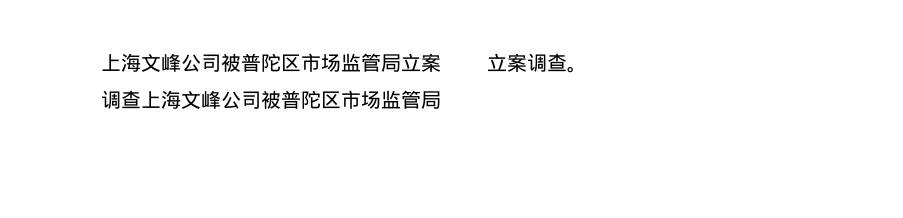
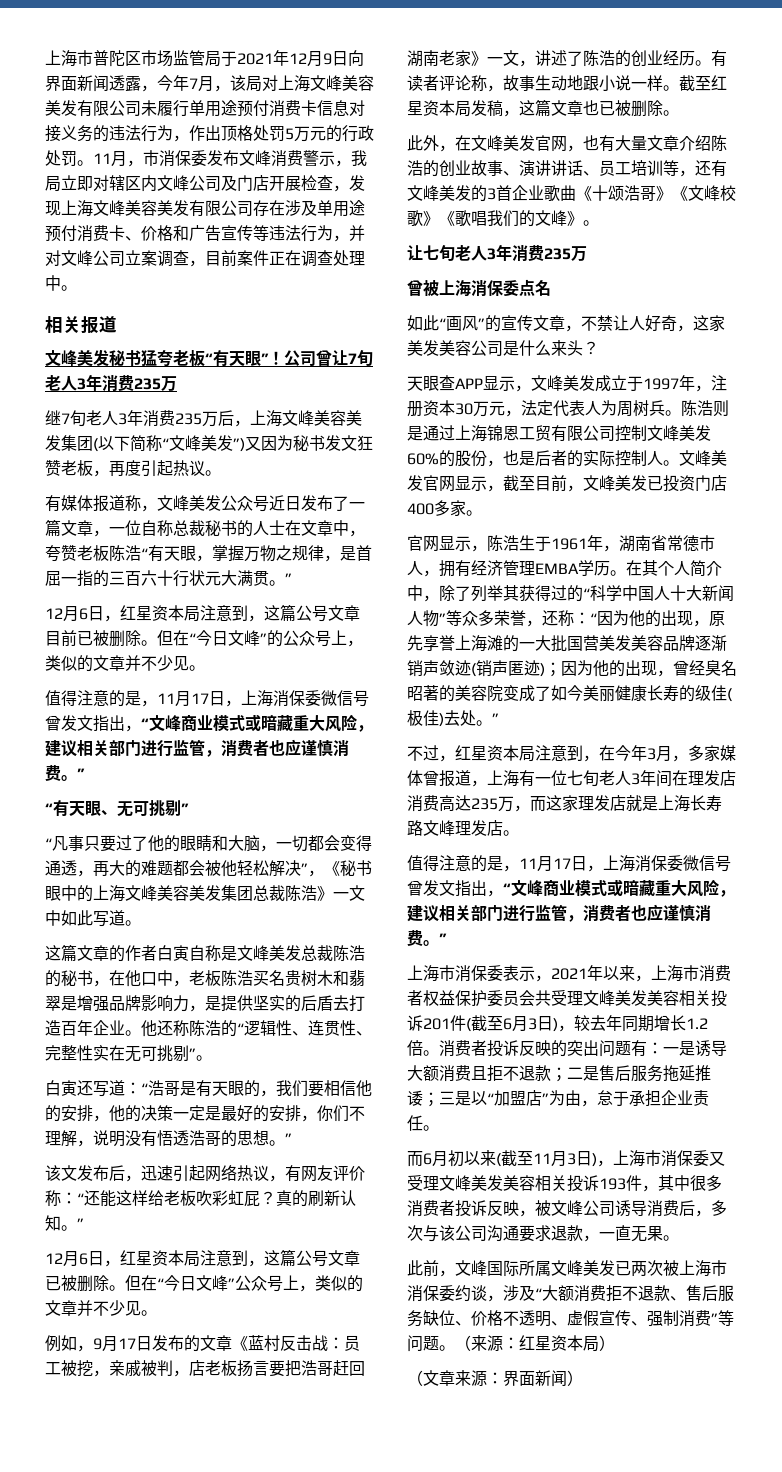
- 上海文峰公司被普陀区市场监管局立案调查上海文峰公司被普陀区市场监管局立案调查。
+ 上海市普陀区市场监管局于2021年12月9日向界面新闻透露，今年7月，该局对上海文峰美容美发有限公司未履行单用途预付消费卡信息对接义务的违法行为，作出顶格处罚5万元的行政处罚。11月，市消保委发布文峰消费警示，我局立即对辖区内文峰公司及门店开展检查，发现上海文峰美容美发有限公司存在涉及单用途预付消费卡、价格和广告宣传等违法行为，并对文峰公司立案调查，目前案件正在调查处理中。
+ 相关报道
+ 文峰美发秘书猛夸老板“有天眼”！公司曾让7旬老人3年消费235万
+ 继7旬老人3年消费235万后，上海文峰美容美发集团(以下简称“文峰美发”)又因为秘书发文狂赞老板，再度引起热议。
+ 有媒体报道称，文峰美发公众号近日发布了一篇文章，一位自称总裁秘书的人士在文章中，夸赞老板陈浩“有天眼，掌握万物之规律，是首屈一指的三百六十行状元大满贯。”
+ 12月6日，红星资本局注意到，这篇公号文章目前已被删除。但在“今日文峰”的公众号上，类似的文章并不少见。
+ 值得注意的是，11月17日，上海消保委微信号曾发文指出，“文峰商业模式或暗藏重大风险，建议相关部门进行监管，消费者也应谨慎消费。”
+ “有天眼、无可挑剔”
+ “凡事只要过了他的眼睛和大脑，一切都会变得通透，再大的难题都会被他轻松解决”，《秘书眼中的上海文峰美容美发集团总裁陈浩》一文中如此写道。
+ 这篇文章的作者白寅自称是文峰美发总裁陈浩的秘书，在他口中，老板陈浩买名贵树木和翡翠是增强品牌影响力，是提供坚实的后盾去打造百年企业。他还称陈浩的“逻辑性、连贯性、完整性实在无可挑剔”。
+ 白寅还写道：“浩哥是有天眼的，我们要相信他的安排，他的决策一定是最好的安排，你们不理解，说明没有悟透浩哥的思想。”
+ 该文发布后，迅速引起网络热议，有网友评价称：“还能这样给老板吹彩虹屁？真的刷新认知。”
+ 12月6日，红星资本局注意到，这篇公号文章已被删除。但在“今日文峰”公众号上，类似的文章并不少见。
+ 例如，9月17日发布的文章《蓝村反击战：员工被挖，亲戚被判，店老板扬言要把浩哥赶回湖南老家》一文，讲述了陈浩的创业经历。有读者评论称，故事生动地跟小说一样。截至红星资本局发稿，这篇文章也已被删除。
+ 此外，在文峰美发官网，也有大量文章介绍陈浩的创业故事、演讲讲话、员工培训等，还有文峰美发的3首企业歌曲《十颂浩哥》《文峰校歌》《歌唱我们的文峰》。
+ 让七旬老人3年消费235万
+ 曾被上海消保委点名
+ 如此“画风”的宣传文章，不禁让人好奇，这家美发美容公司是什么来头？
+ 天眼查APP显示，文峰美发成立于1997年，注册资本30万元，法定代表人为周树兵。陈浩则是通过上海锦恩工贸有限公司控制文峰美发60%的股份，也是后者的实际控制人。文峰美发官网显示，截至目前，文峰美发已投资门店400多家。
+ 官网显示，陈浩生于1961年，湖南省常德市人，拥有经济管理EMBA学历。在其个人简介中，除了列举其获得过的“科学中国人十大新闻人物”等众多荣誉，还称：“因为他的出现，原先享誉上海滩的一大批国营美发美容品牌逐渐销声敛迹(销声匿迹)；因为他的出现，曾经臭名昭著的美容院变成了如今美丽健康长寿的级佳(极佳)去处。”
+ 不过，红星资本局注意到，在今年3月，多家媒体曾报道，上海有一位七旬老人3年间在理发店消费高达235万，而这家理发店就是上海长寿路文峰理发店。
+ 值得注意的是，11月17日，上海消保委微信号曾发文指出，“文峰商业模式或暗藏重大风险，建议相关部门进行监管，消费者也应谨慎消费。”
+ 上海市消保委表示，2021年以来，上海市消费者权益保护委员会共受理文峰美发美容相关投诉201件(截至6月3日)，较去年同期增长1.2倍。消费者投诉反映的突出问题有：一是诱导大额消费且拒不退款；二是售后服务拖延推诿；三是以“加盟店”为由，怠于承担企业责任。
+ 而6月初以来(截至11月3日)，上海市消保委又受理文峰美发美容相关投诉193件，其中很多消费者投诉反映，被文峰公司诱导消费后，多次与该公司沟通要求退款，一直无果。
+ 此前，文峰国际所属文峰美发已两次被上海市消保委约谈，涉及“大额消费拒不退款、售后服务缺位、价格不透明、虚假宣传、强制消费”等问题。（来源：红星资本局）
+ （文章来源：界面新闻）

